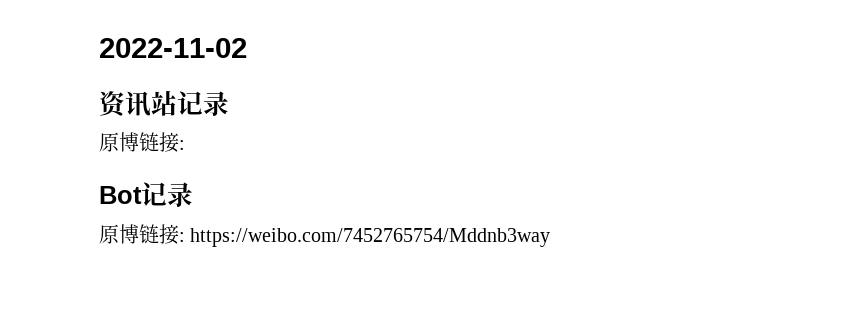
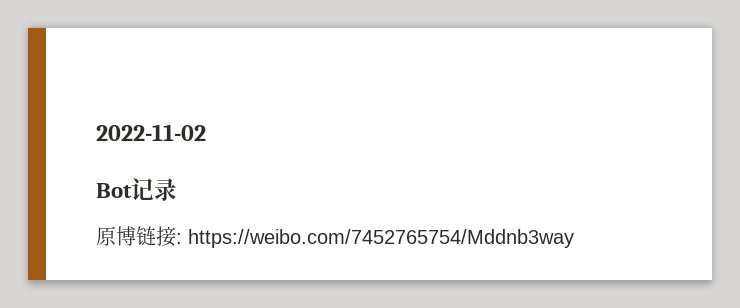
- 资讯站记录
- 原博链接:

